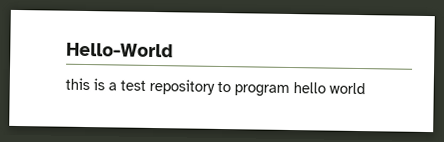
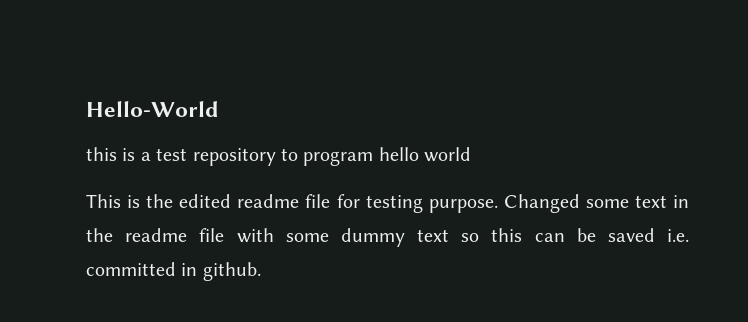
+ This is the edited readme file for testing purpose. Changed some text in the readme file with some dummy text so this can be saved i.e. committed in github.

